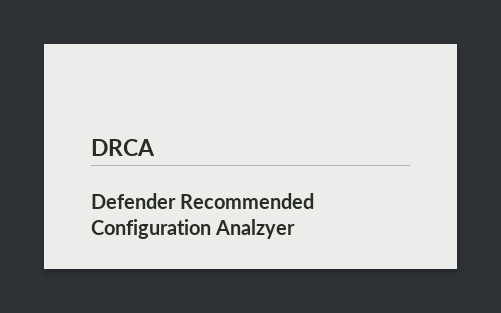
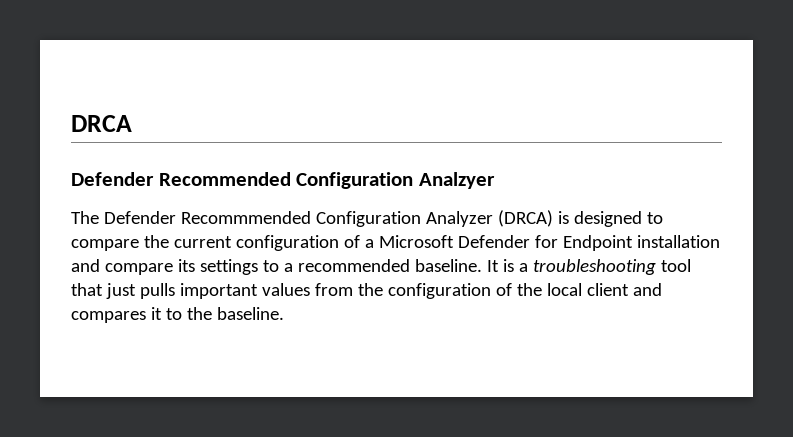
+ The Defender Recommmended Configuration Analyzer (DRCA) is designed to compare the current configuration of a Microsoft Defender for Endpoint installation and compare its settings to a recommended baseline. It is a troubleshooting tool that just pulls important values from the configuration of the local client and compares it to the baseline.

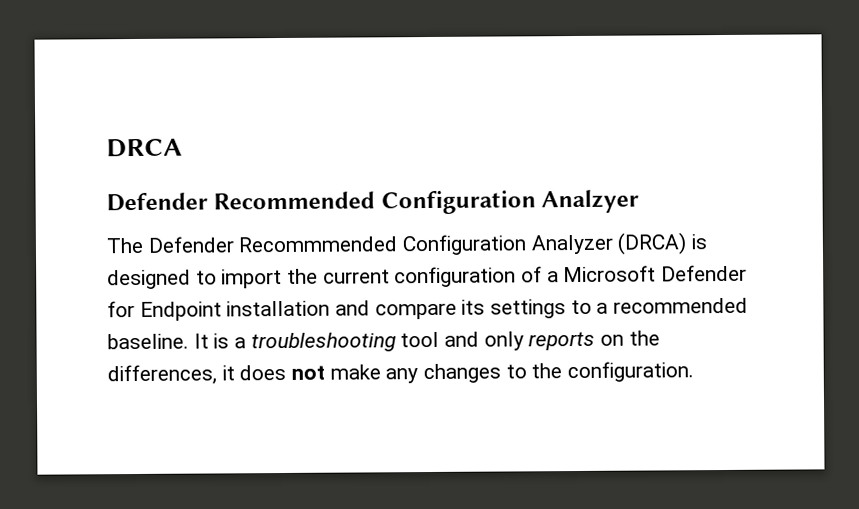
- The Defender Recommmended Configuration Analyzer (DRCA) is designed to compare the current configuration of a Microsoft Defender for Endpoint installation and compare its settings to a recommended baseline.
+ The Defender Recommmended Configuration Analyzer (DRCA) is designed to import the current configuration of a Microsoft Defender for Endpoint installation and compare its settings to a recommended baseline.
- It is a troubleshooting tool that just pulls important values from the configuration of the local client and compares it to the baseline.
+ It is a troubleshooting tool and only reports on the differences, it does not make any changes to the configuration.

